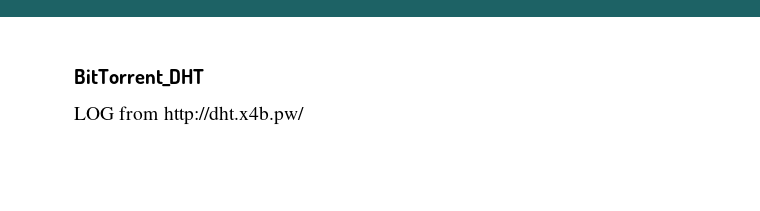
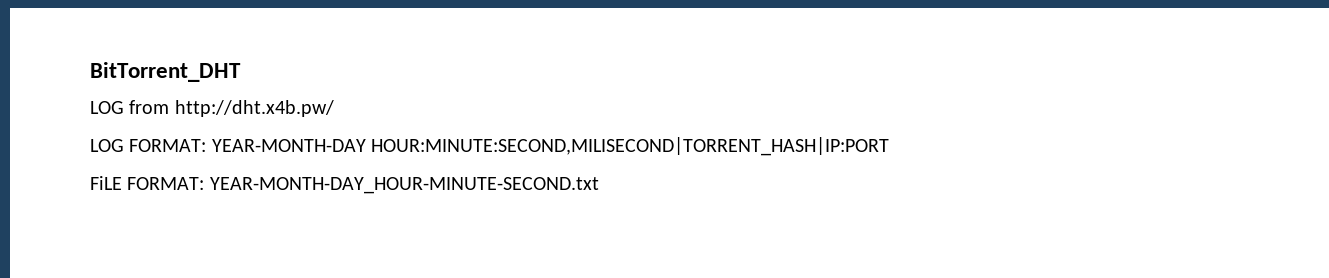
+ LOG FORMAT: YEAR-MONTH-DAY HOUR:MINUTE:SECOND,MILISECOND|TORRENT_HASH|IP:PORT
+ FiLE FORMAT: YEAR-MONTH-DAY_HOUR-MINUTE-SECOND.txt

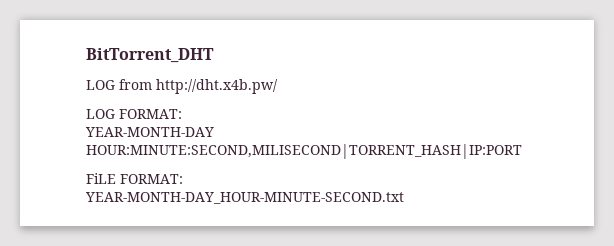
- LOG FORMAT: YEAR-MONTH-DAY HOUR:MINUTE:SECOND,MILISECOND|TORRENT_HASH|IP:PORT
+ LOG FORMAT:
+ YEAR-MONTH-DAY HOUR:MINUTE:SECOND,MILISECOND|TORRENT_HASH|IP:PORT
- FiLE FORMAT: YEAR-MONTH-DAY_HOUR-MINUTE-SECOND.txt
+ FiLE FORMAT:
+ YEAR-MONTH-DAY_HOUR-MINUTE-SECOND.txt

